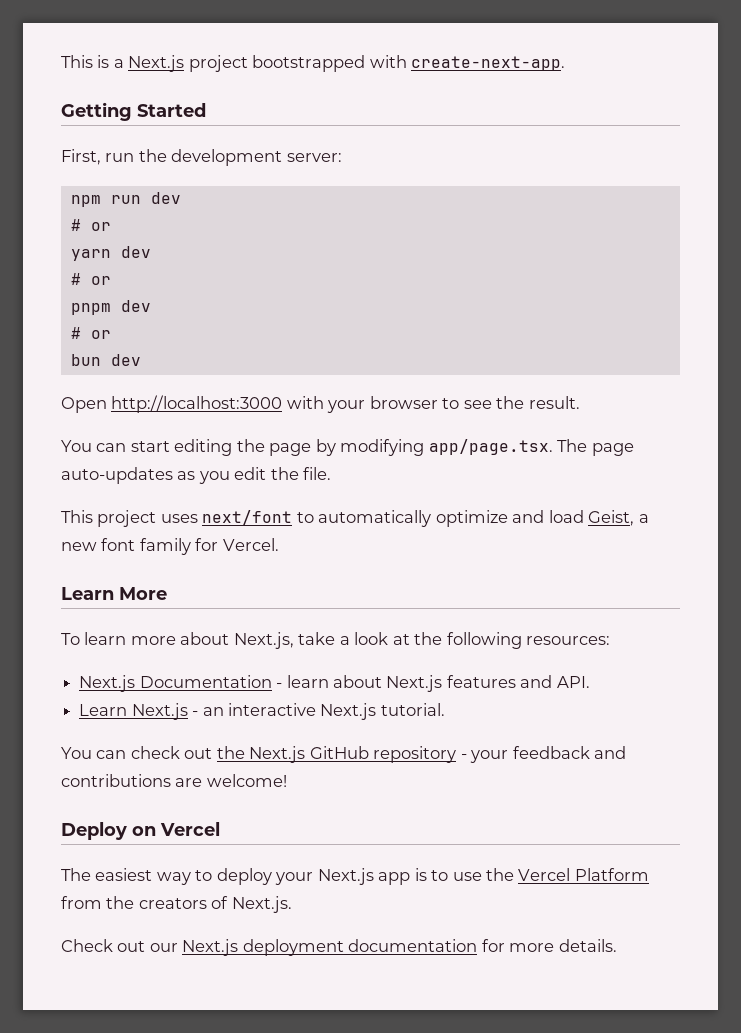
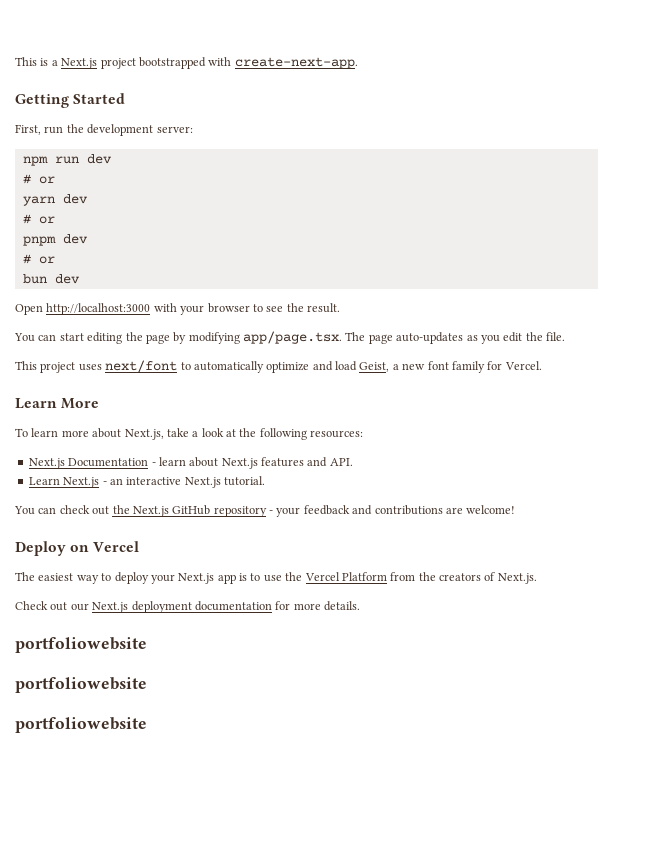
  Check out our Next.js deployment documentation for more details.
+ portfoliowebsite
+ portfoliowebsite
+ portfoliowebsite

